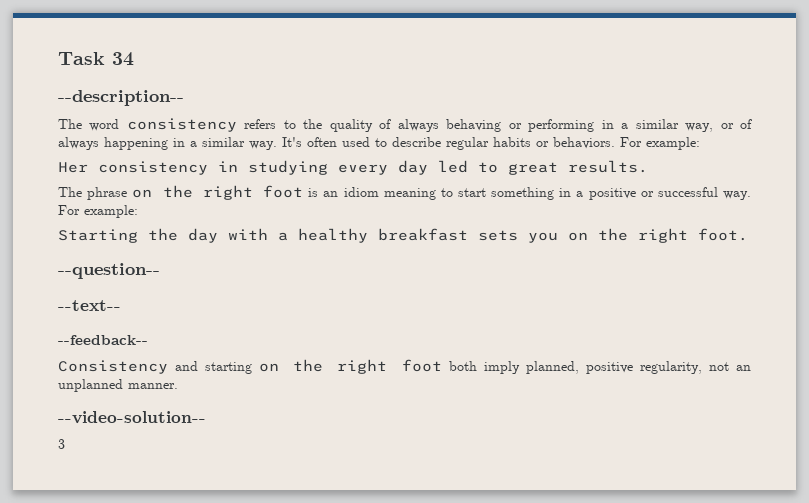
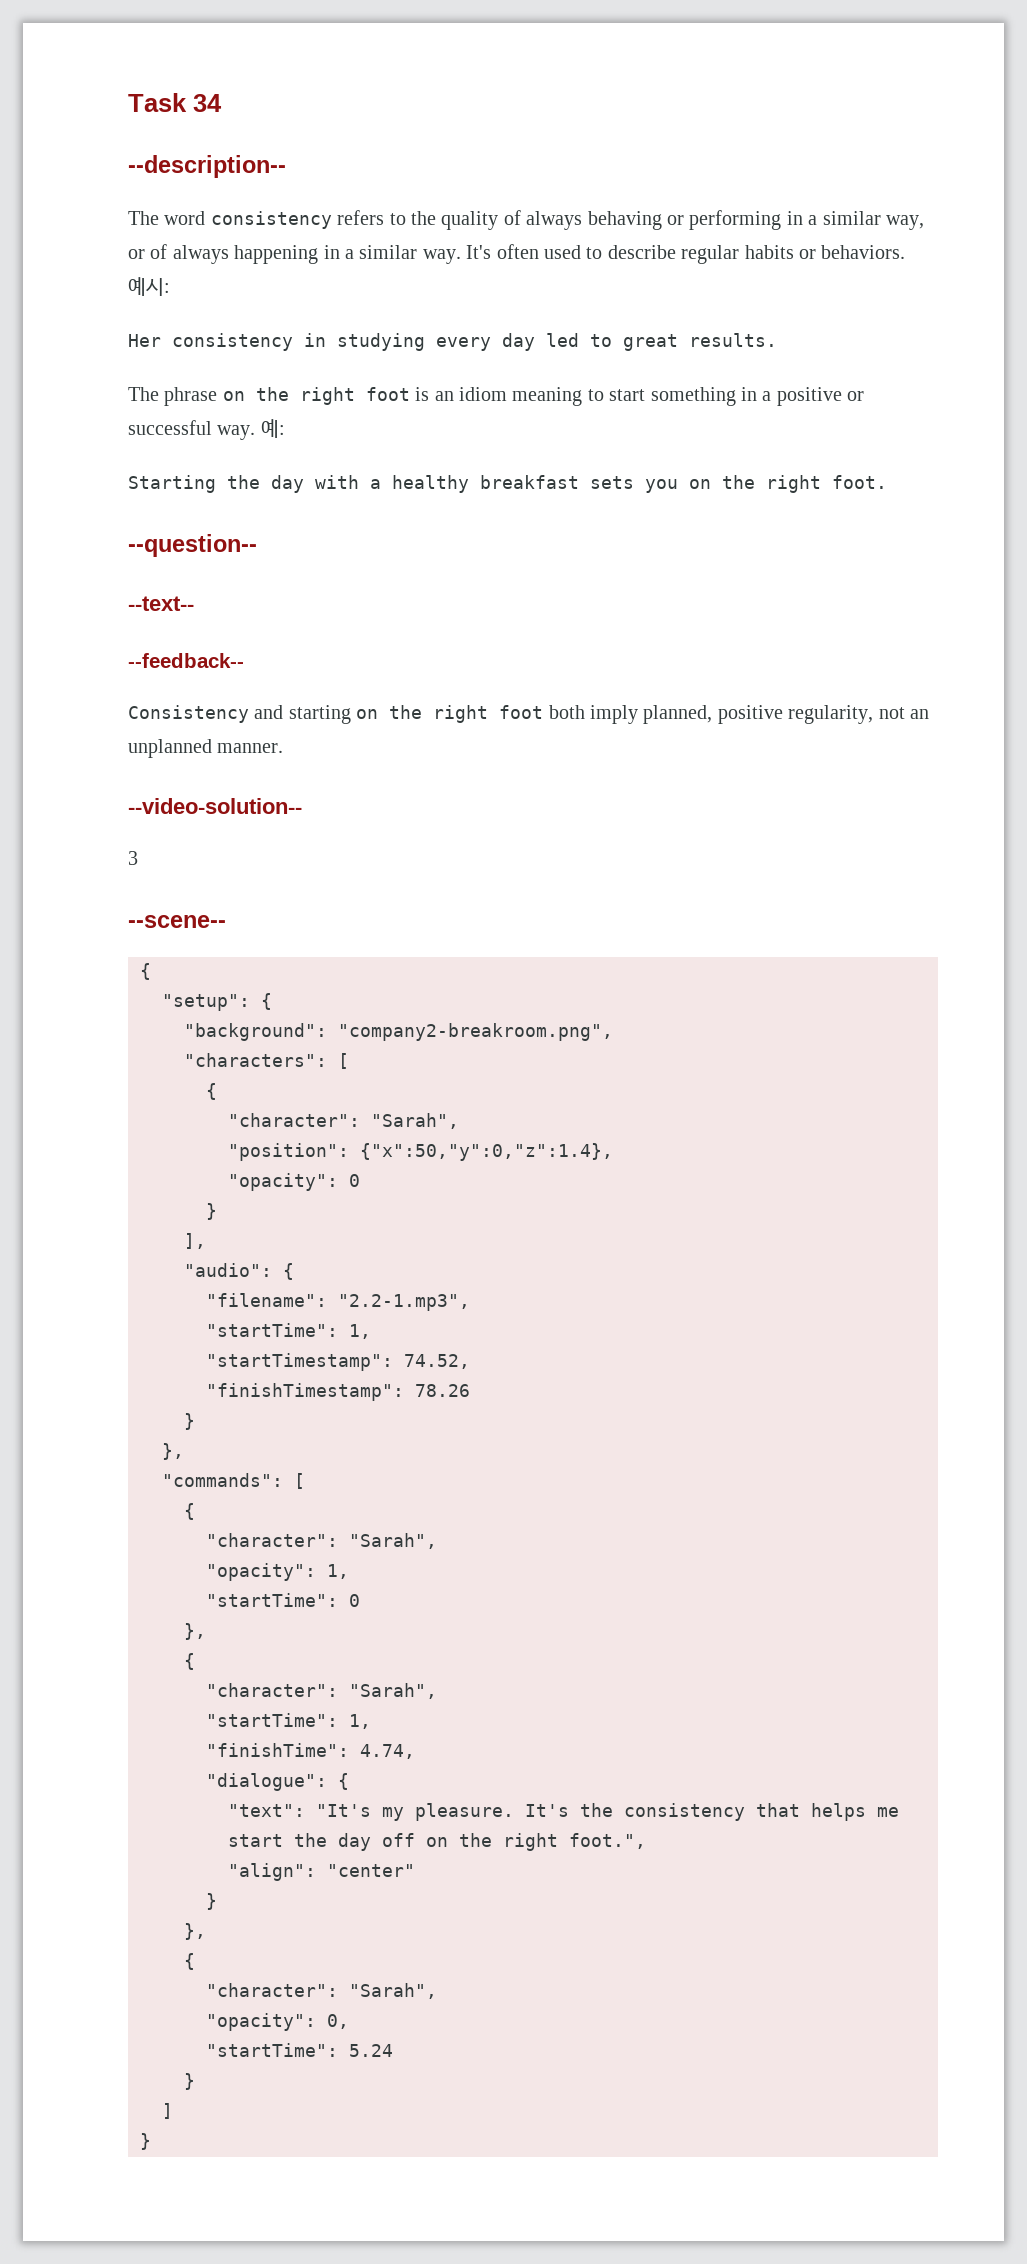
- It's often used to describe regular habits or behaviors. For example:
+ It's often used to describe regular habits or behaviors. 예시:
- The phrase on the right foot is an idiom meaning to start something in a positive or successful way. For example:
+ The phrase on the right foot is an idiom meaning to start something in a positive or successful way. 예:
+ --scene--
+ {
+ "setup": {
+ "background": "company2-breakroom.png",
+ "characters": [
+ {
+ "character": "Sarah",
+ "position": {"x":50,"y":0,"z":1.4},
+ "opacity": 0
+ }
+ ],
+ "audio": {
+ "filename": "2.2-1.mp3",
+ "startTime": 1,
+ "startTimestamp": 74.52,
+ "finishTimestamp": 78.26
+ }
+ },
+ "commands": [
+ {
+ "character": "Sarah",
+ "opacity": 1,
+ "startTime": 0
+ },
+ {
+ "character": "Sarah",
+ "startTime": 1,
+ "finishTime": 4.74,
+ "dialogue": {
+ "text": "It's my pleasure. It's the consistency that helps me start the day off on the right foot.",
+ "align": "center"
+ }
+ },
+ {
+ "character": "Sarah",
+ "opacity": 0,
+ "startTime": 5.24
+ }
+ ]
+ }

